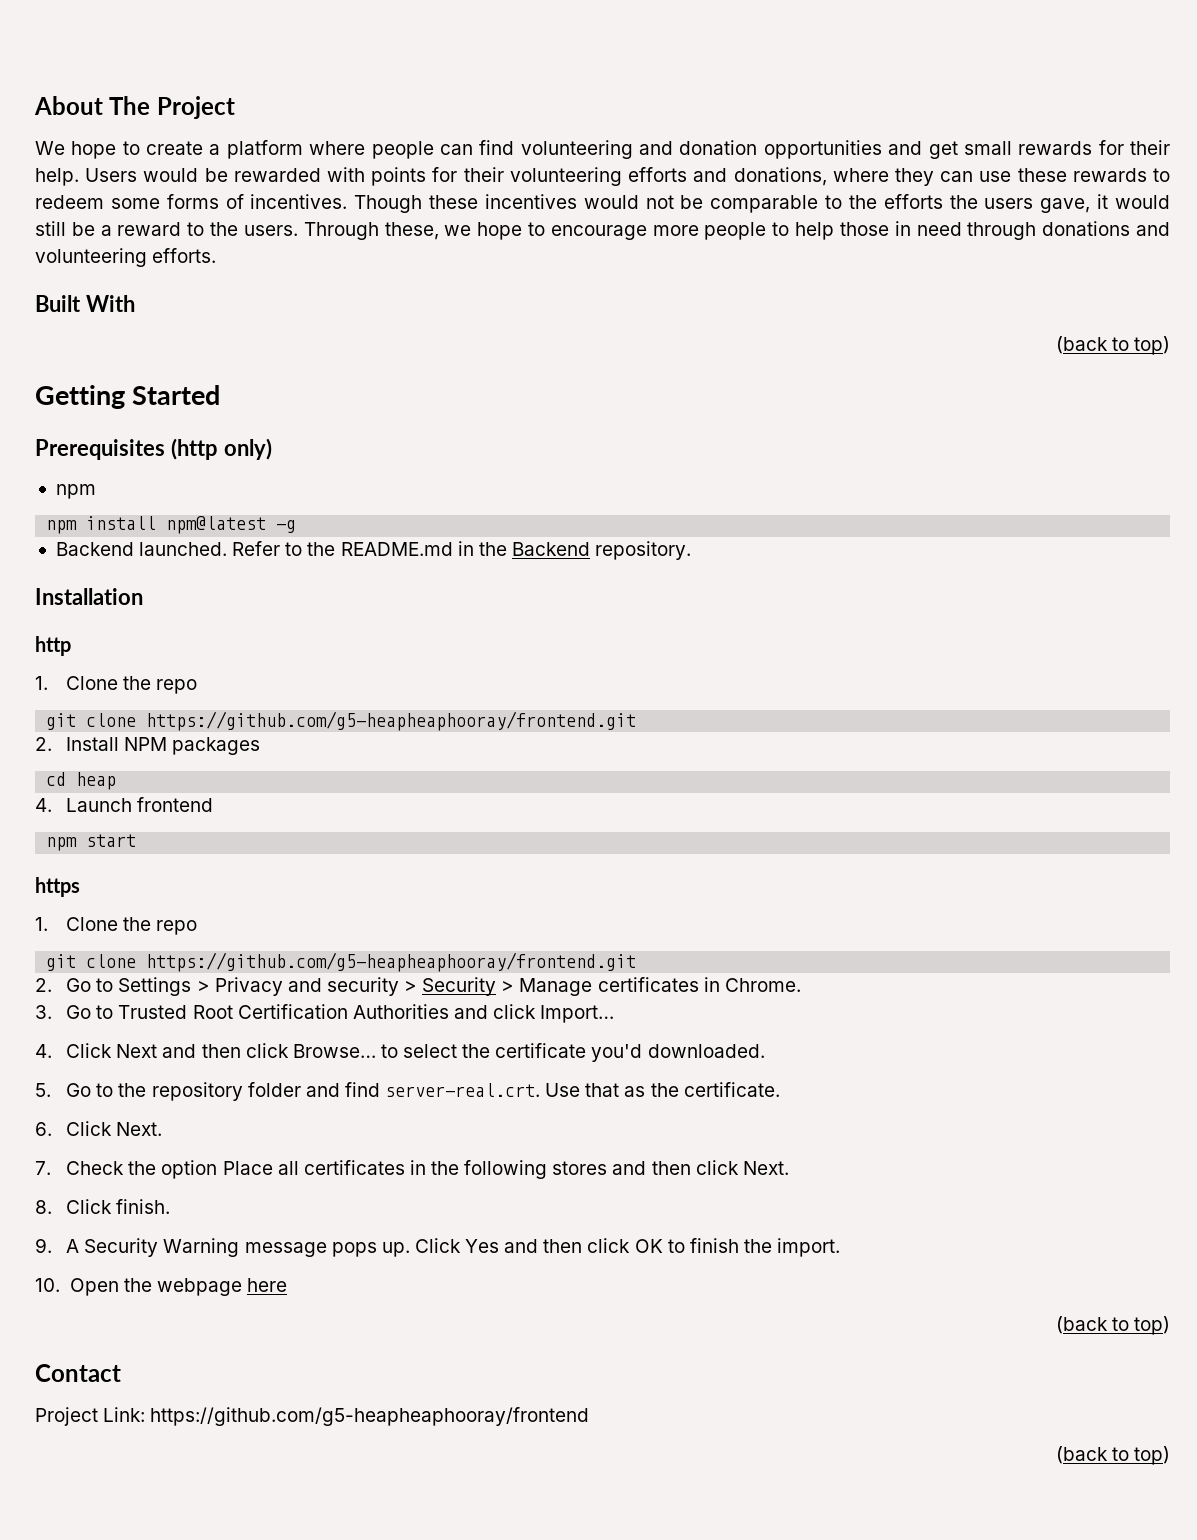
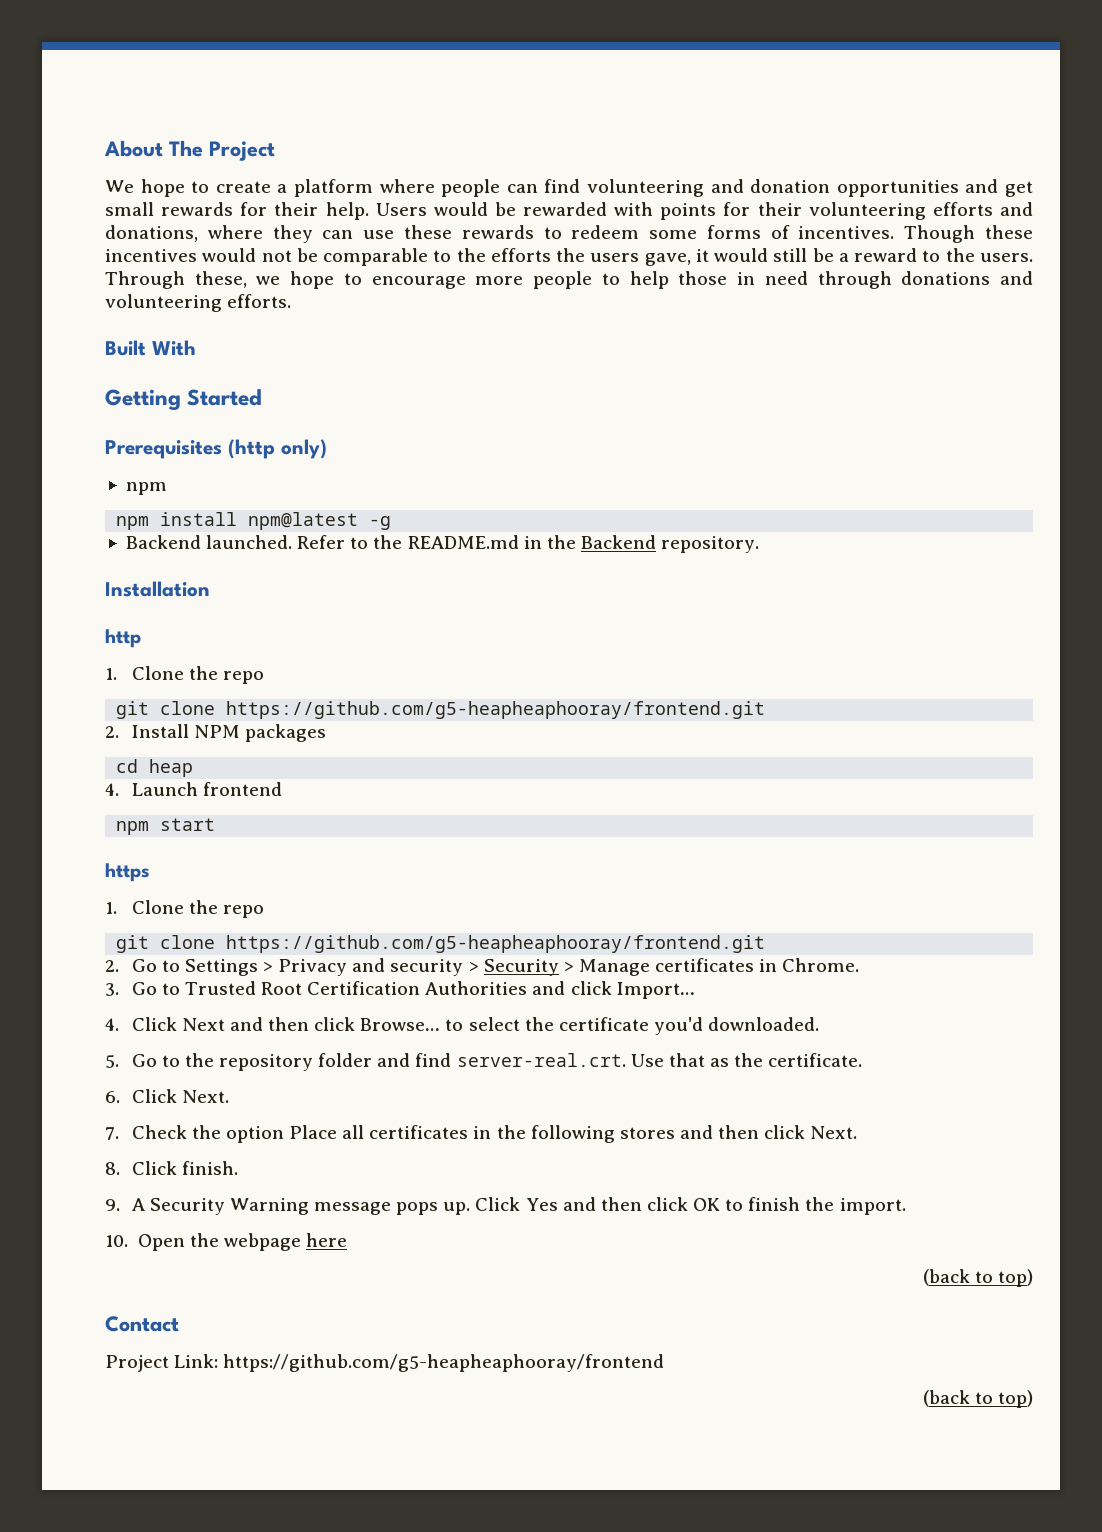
  Built With
- (back to top)

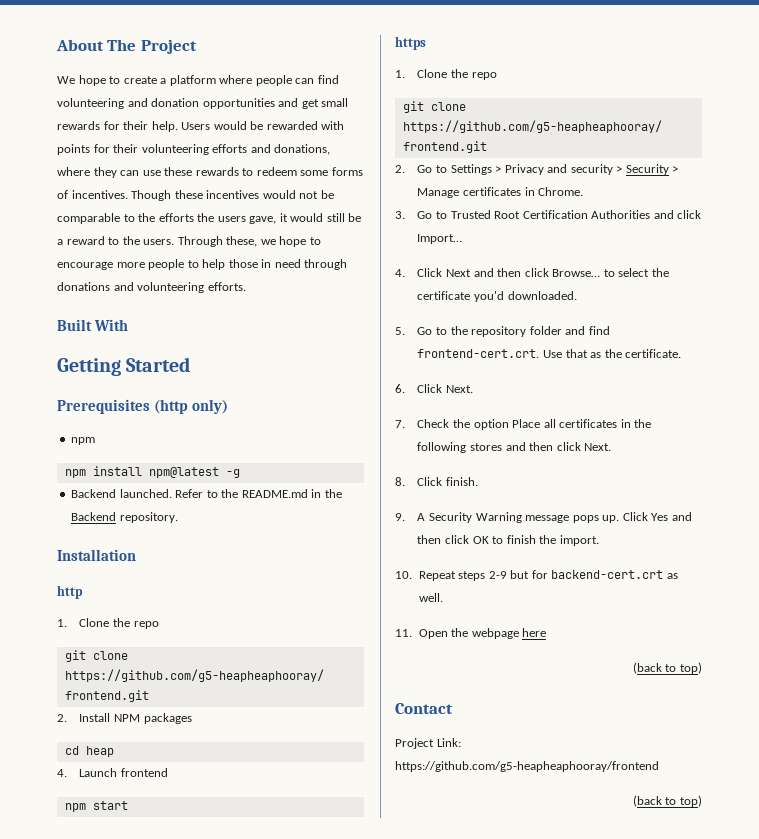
- 5. Go to the repository folder and find server-real.crt. Use that as the certificate.
+ 5. Go to the repository folder and find frontend-cert.crt. Use that as the certificate.
- 10. Open the webpage here
+ 10. Repeat steps 2-9 but for backend-cert.crt as well.
+ 11. Open the webpage here

